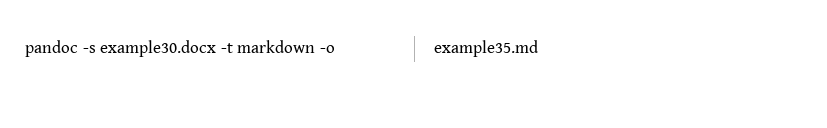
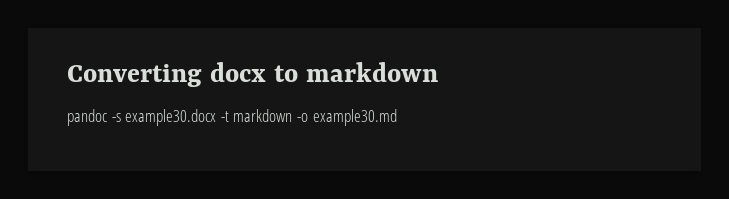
+ Converting docx to markdown
- pandoc -s example30.docx -t markdown -o example35.md
+ pandoc -s example30.docx -t markdown -o example30.md

